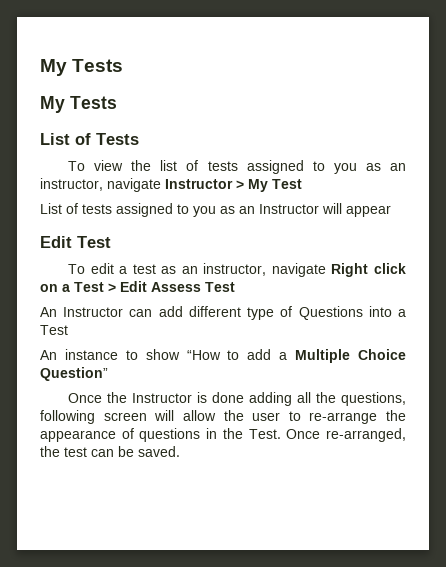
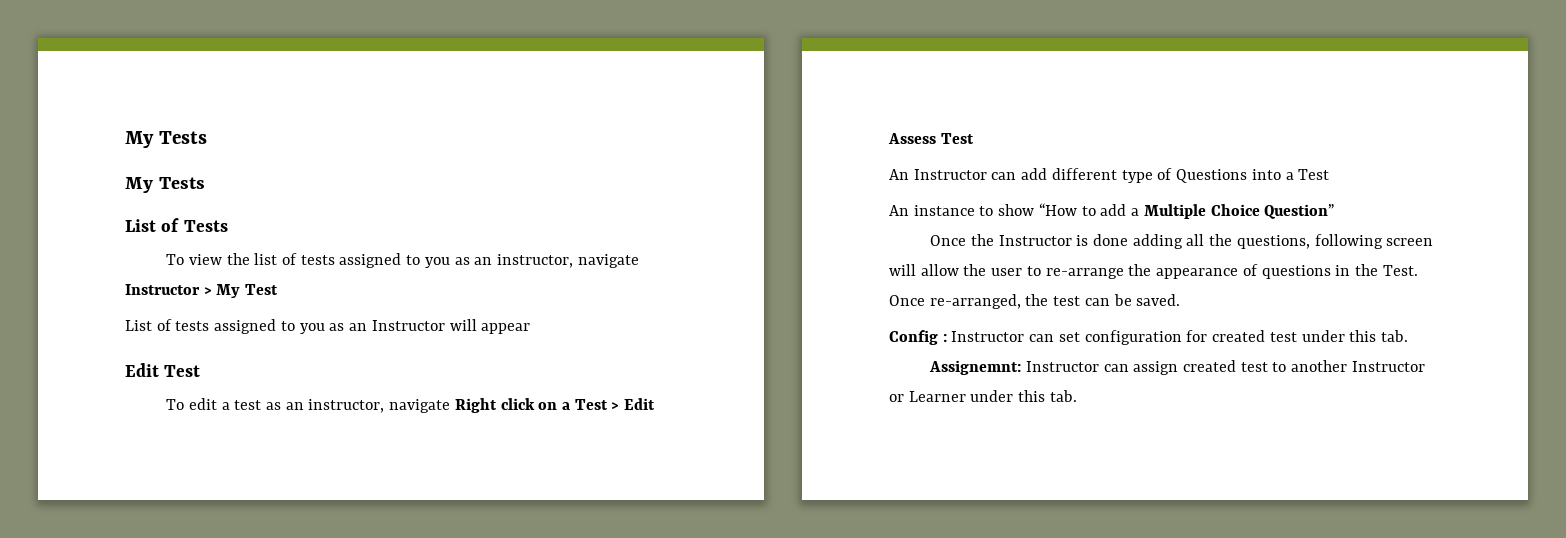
+ Config : Instructor can set configuration for created test under this tab.
+ Assignemnt: Instructor can assign created test to another Instructor or Learner under this tab.

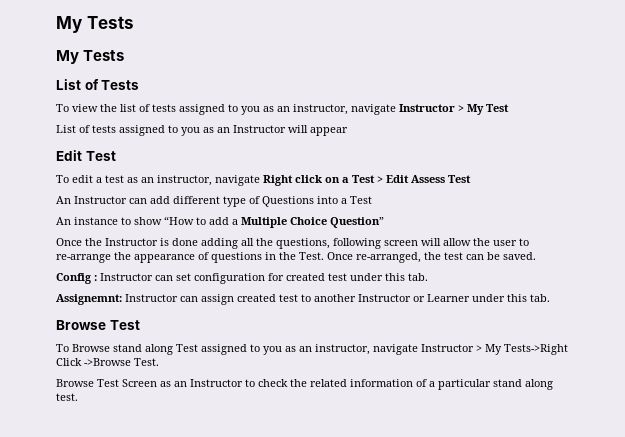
  Assignemnt: Instructor can assign created test to another Instructor or Learner under this tab.
+ Browse Test
+ To Browse stand along Test assigned to you as an instructor, navigate Instructor > My Tests->Right Click ->Browse Test.
+ Browse Test Screen as an Instructor to check the related information of a particular stand along test.

